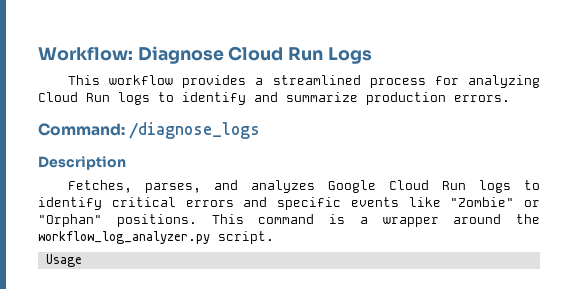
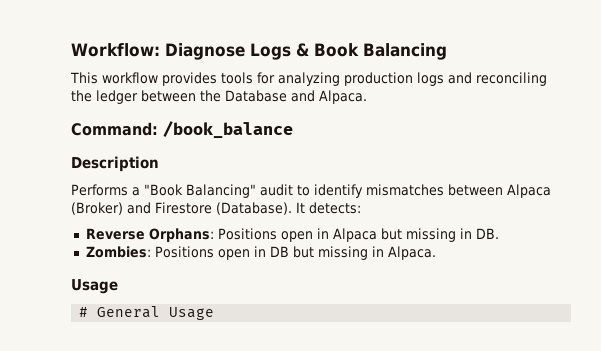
- Workflow: Diagnose Cloud Run Logs
+ Workflow: Diagnose Logs & Book Balancing
- This workflow provides a streamlined process for analyzing Cloud Run logs to identify and summarize production errors.
+ This workflow provides tools for analyzing production logs and reconciling the ledger between the Database and Alpaca.
- Command: /diagnose_logs
+ Command: /book_balance
- Fetches, parses, and analyzes Google Cloud Run logs to identify critical errors and specific events like "Zombie" or "Orphan" positions. This command is a wrapper around the workflow_log_analyzer.py script.
+ Performs a "Book Balancing" audit to identify mismatches between Alpaca (Broker) and Firestore (Database). It detects:
+ Reverse Orphans: Positions open in Alpaca but missing in DB.
+ Zombies: Positions open in DB but missing in Alpaca.
  Usage
+ # General Usage

